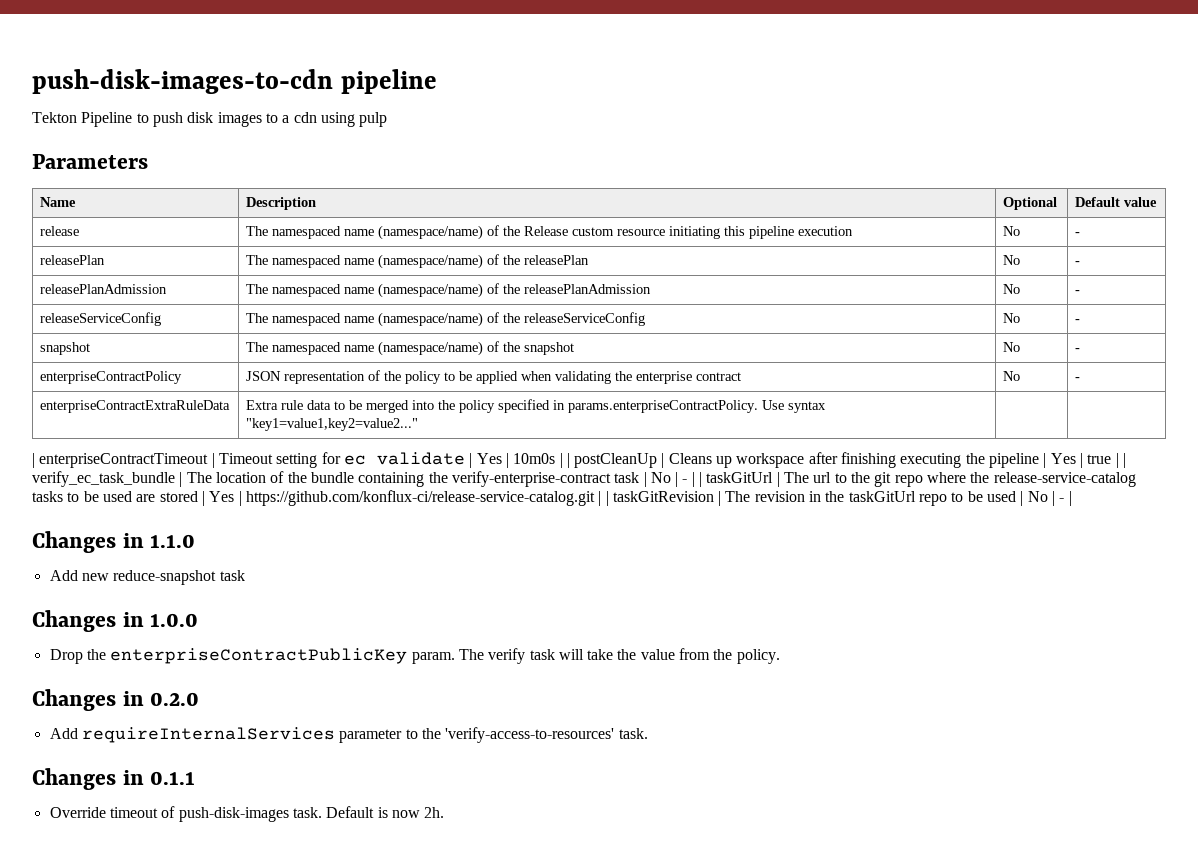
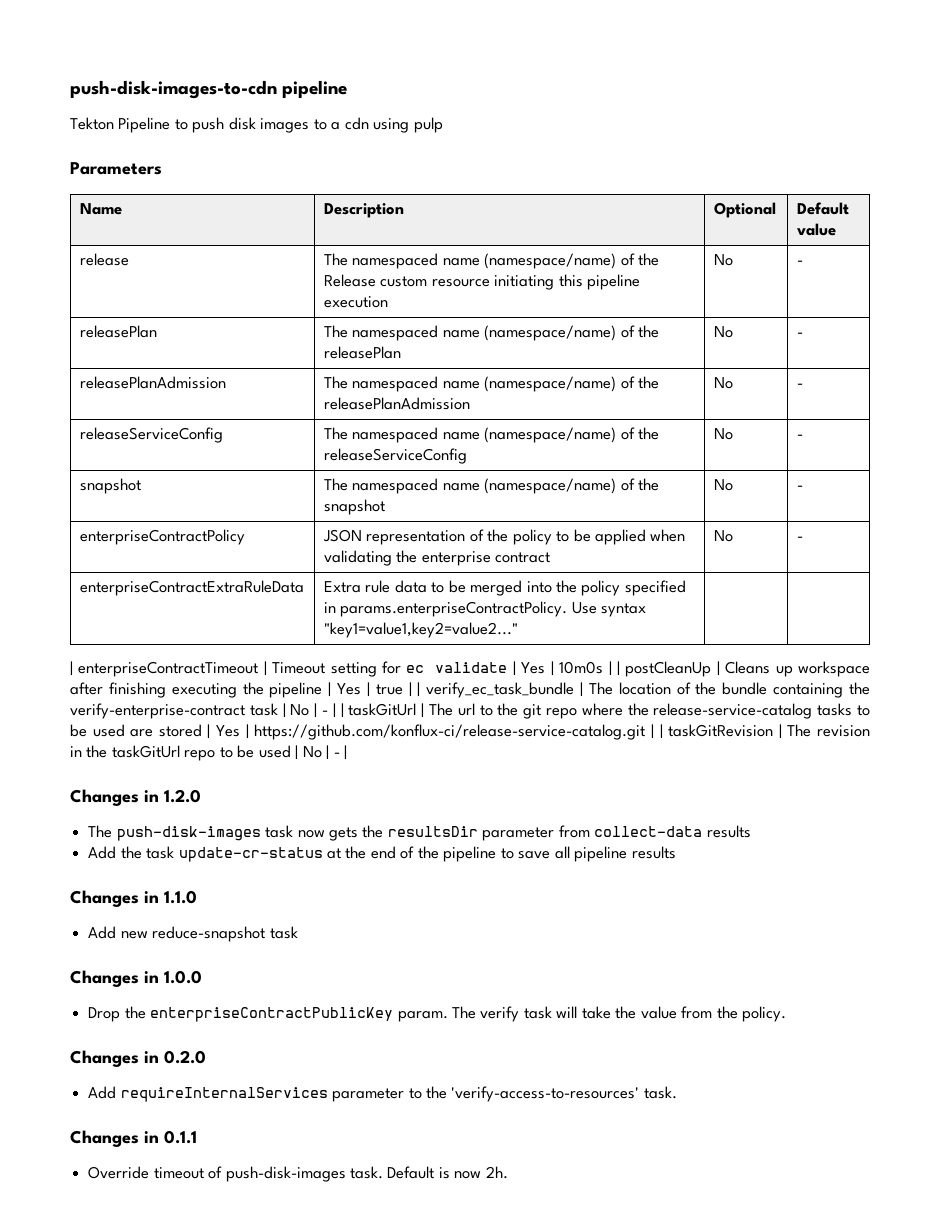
+ Changes in 1.2.0
+ The push-disk-images task now gets the resultsDir parameter from collect-data results
+ Add the task update-cr-status at the end of the pipeline to save all pipeline results

